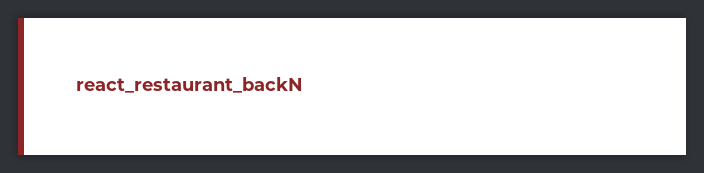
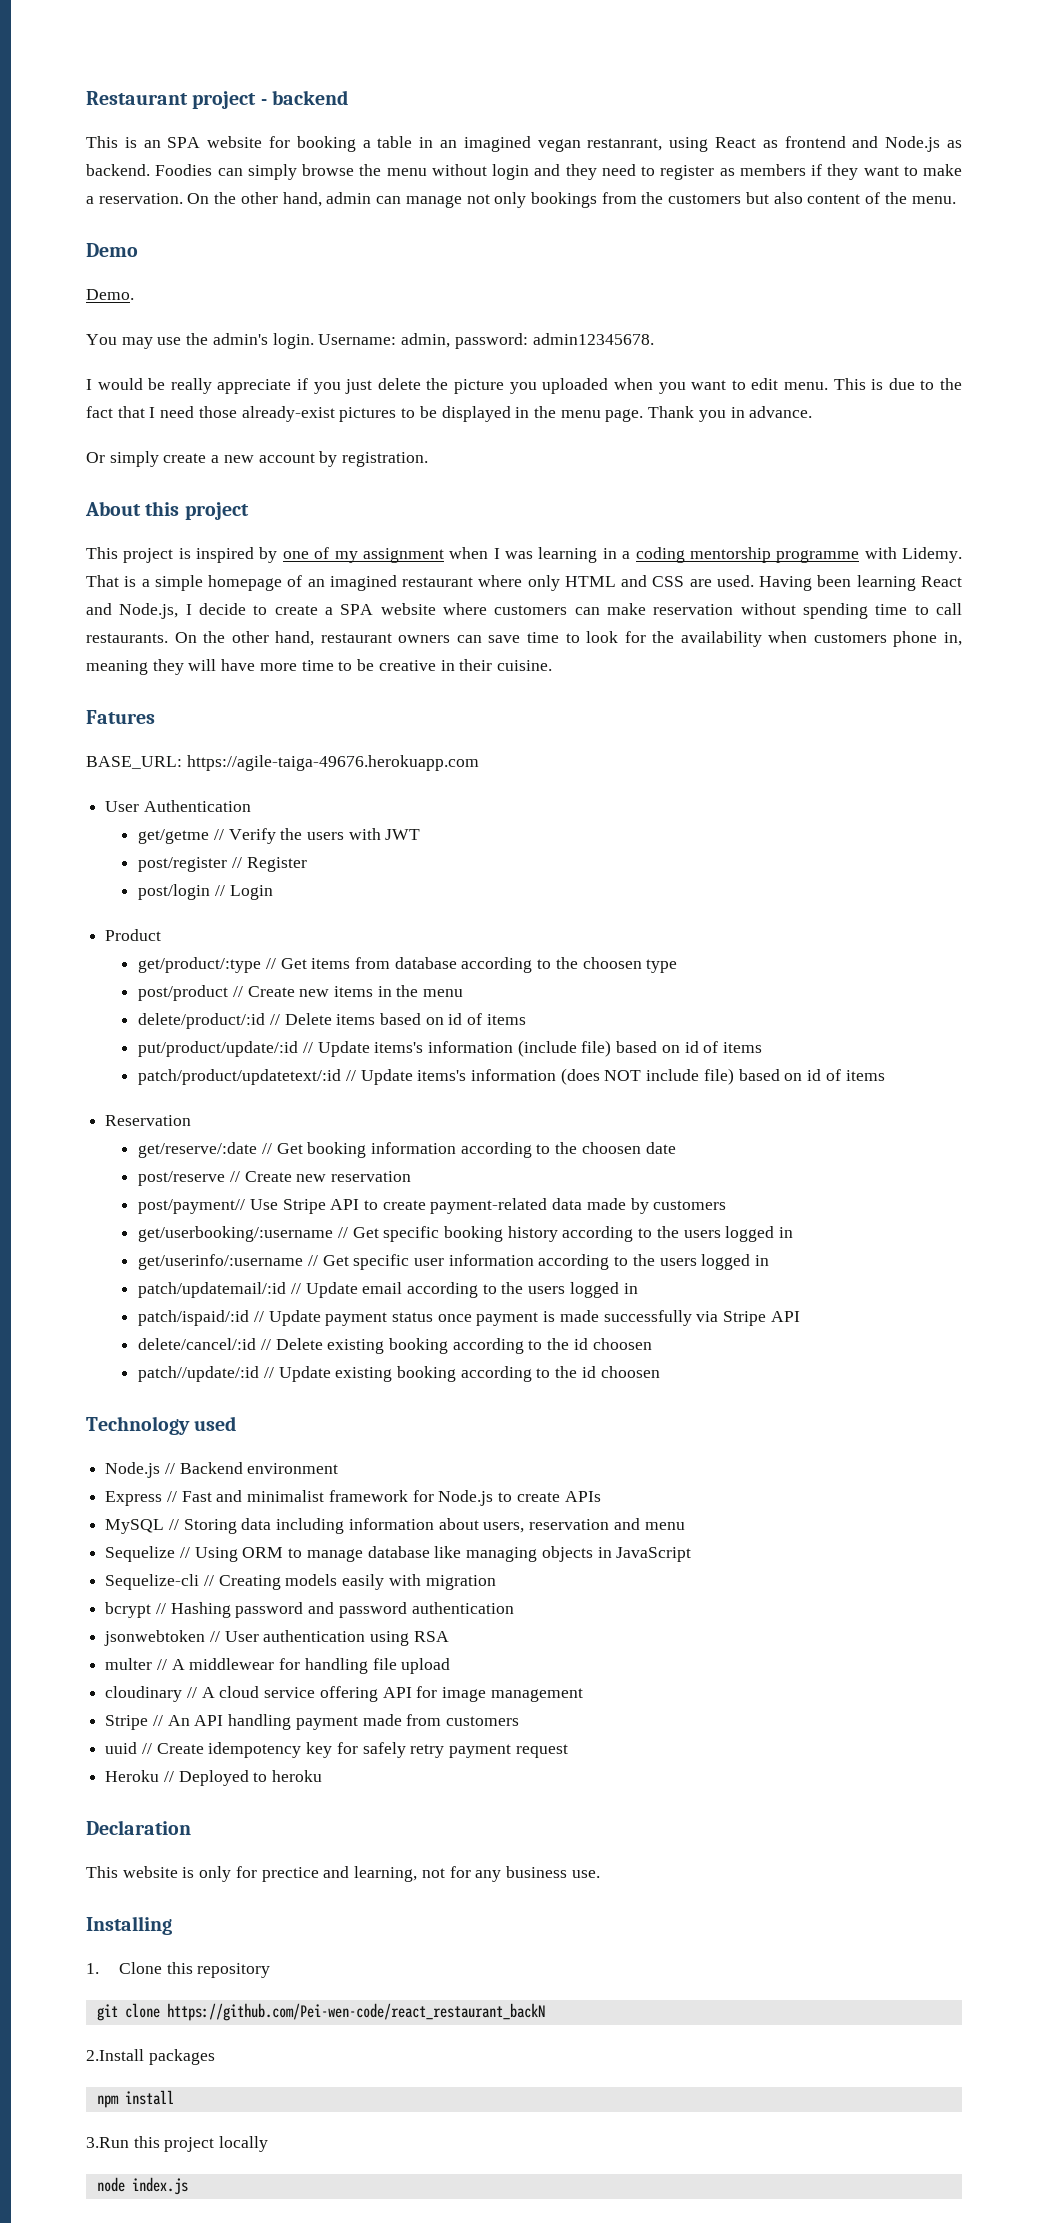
- react_restaurant_backN
+ Restaurant project - backend
+ This is an SPA website for booking a table in an imagined vegan restanrant, using React as frontend and Node.js as backend. Foodies can simply browse the menu without login and they need to register as members if they want to make a reservation. On the other hand, admin can manage not only bookings from the customers but also content of the menu.
+ Demo
+ Demo.
+ You may use the admin's login. Username: admin, password: admin12345678.
+ I would be really appreciate if you just delete the picture you uploaded when you want to edit menu. This is due to the fact that I need those already-exist pictures to be displayed in the menu page. Thank you in advance.
+ Or simply create a new account by registration.
+ About this project
+ This project is inspired by one of my assignment when I was learning in a coding mentorship programme with Lidemy. That is a simple homepage of an imagined restaurant where only HTML and CSS are used. Having been learning React and Node.js, I decide to create a SPA website where customers can make reservation without spending time to call restaurants. On the other hand, restaurant owners can save time to look for the availability when customers phone in, meaning they will have more time to be creative in their cuisine.
+ Fatures
+ BASE_URL: https://agile-taiga-49676.herokuapp.com
+ User Authentication
+ get/getme // Verify the users with JWT
+ post/register // Register
+ post/login // Login
+ Product
+ get/product/:type // Get items from database according to the choosen type
+ post/product // Create new items in the menu
+ delete/product/:id // Delete items based on id of items
+ put/product/update/:id // Update items's information (include file) based on id of items
+ patch/product/updatetext/:id // Update items's information (does NOT include file) based on id of items
+ Reservation
+ get/reserve/:date // Get booking information according to the choosen date
+ post/reserve // Create new reservation
+ post/payment// Use Stripe API to create payment-related data made by customers
+ get/userbooking/:username // Get specific booking history according to the users logged in
+ get/userinfo/:username // Get specific user information according to the users logged in
+ patch/updatemail/:id // Update email according to the users logged in
+ patch/ispaid/:id // Update payment status once payment is made successfully via Stripe API
+ delete/cancel/:id // Delete existing booking according to the id choosen
+ patch//update/:id // Update existing booking according to the id choosen
+ Technology used
+ Node.js // Backend environment
+ Express // Fast and minimalist framework for Node.js to create APIs
+ MySQL // Storing data including information about users, reservation and menu
+ Sequelize // Using ORM to manage database like managing objects in JavaScript
+ Sequelize-cli // Creating models easily with migration
+ bcrypt // Hashing password and password authentication
+ jsonwebtoken // User authentication using RSA
+ multer // A middlewear for handling file upload
+ cloudinary // A cloud service offering API for image management
+ Stripe // An API handling payment made from customers
+ uuid // Create idempotency key for safely retry payment request
+ Heroku // Deployed to heroku
+ Declaration
+ This website is only for prectice and learning, not for any business use.
+ Installing
+ 1. Clone this repository
+ git clone https://github.com/Pei-wen-code/react_restaurant_backN
+ 2.Install packages
+ npm install
+ 3.Run this project locally
+ node index.js

